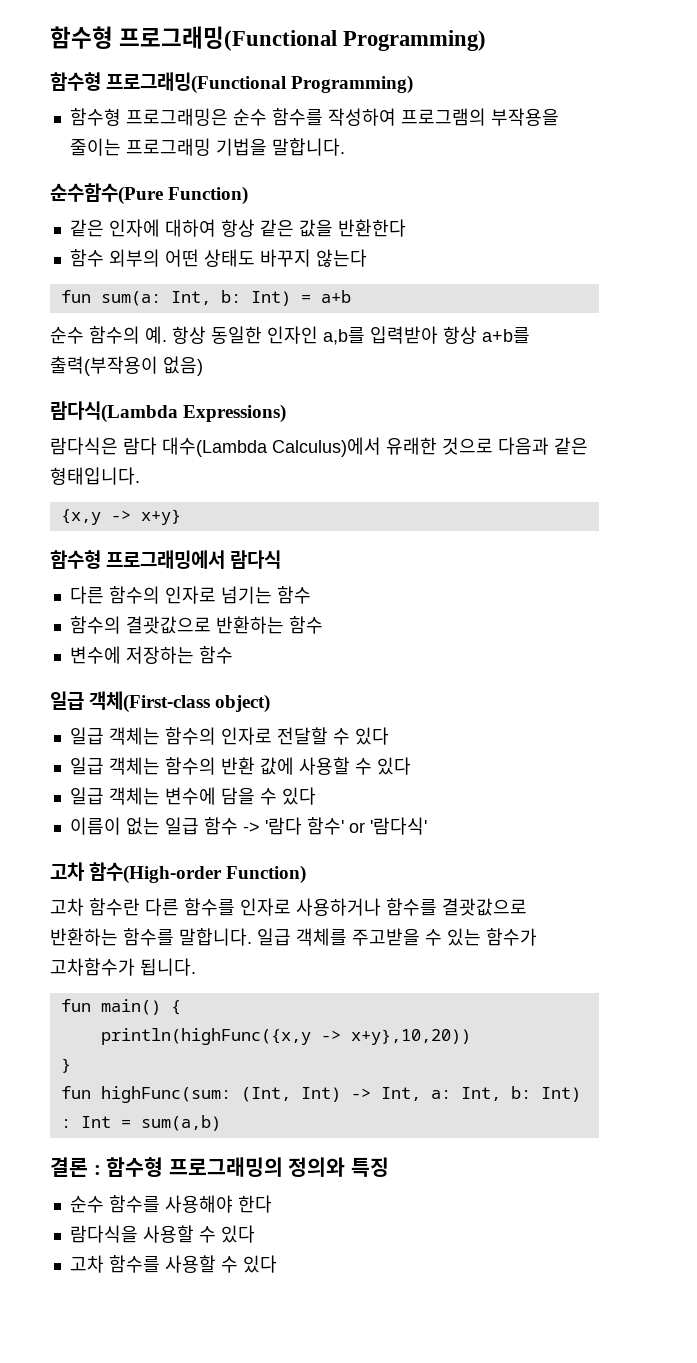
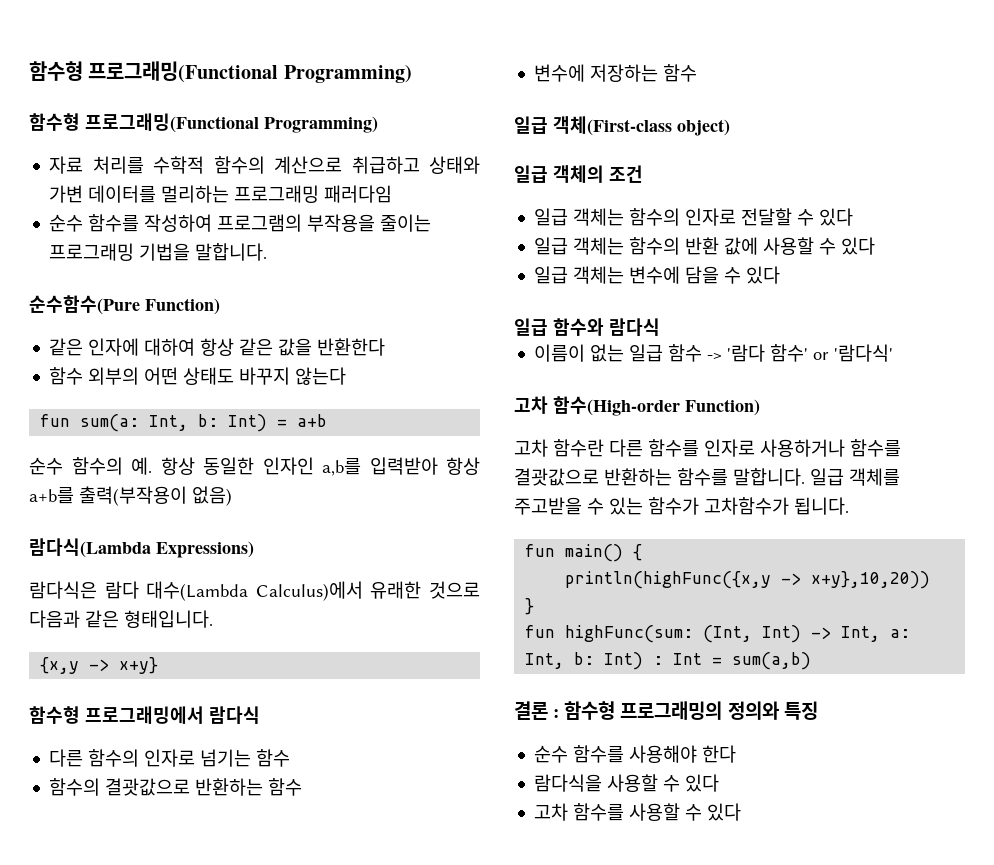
- 함수형 프로그래밍은 순수 함수를 작성하여 프로그램의 부작용을 줄이는 프로그래밍 기법을 말합니다.
+ 자료 처리를 수학적 함수의 계산으로 취급하고 상태와 가변 데이터를 멀리하는 프로그래밍 패러다임
+ 순수 함수를 작성하여 프로그램의 부작용을 줄이는 프로그래밍 기법을 말합니다.
+ 일급 객체의 조건
+ 일급 함수와 람다식

